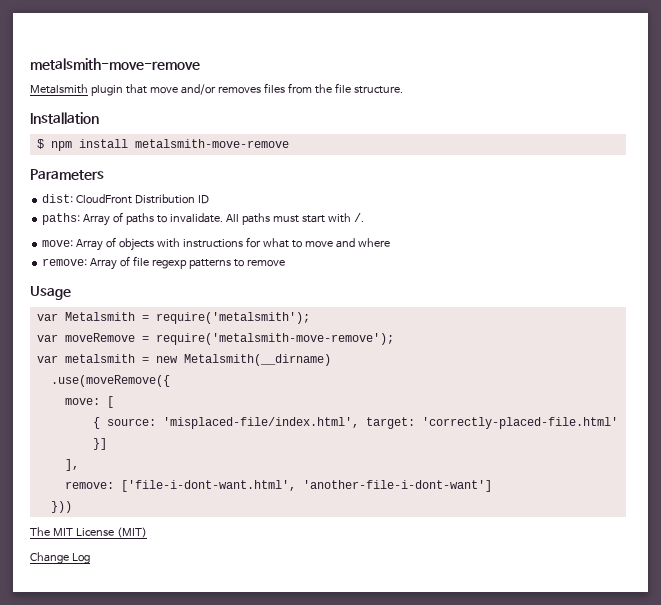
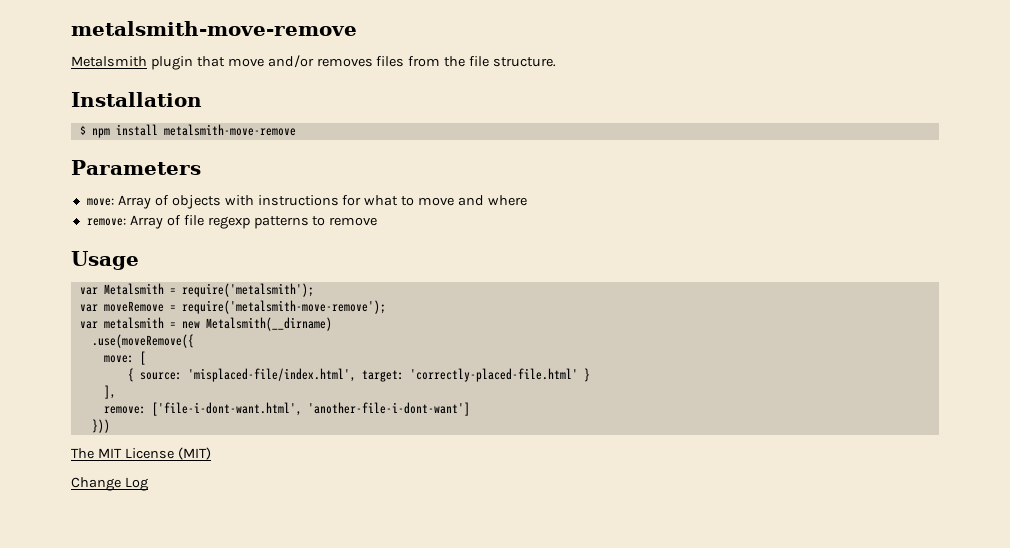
- dist: CloudFront Distribution ID
- paths: Array of paths to invalidate. All paths must start with /.
- { source: 'misplaced-file/index.html', target: 'correctly-placed-file.html' }]
+ { source: 'misplaced-file/index.html', target: 'correctly-placed-file.html' }

